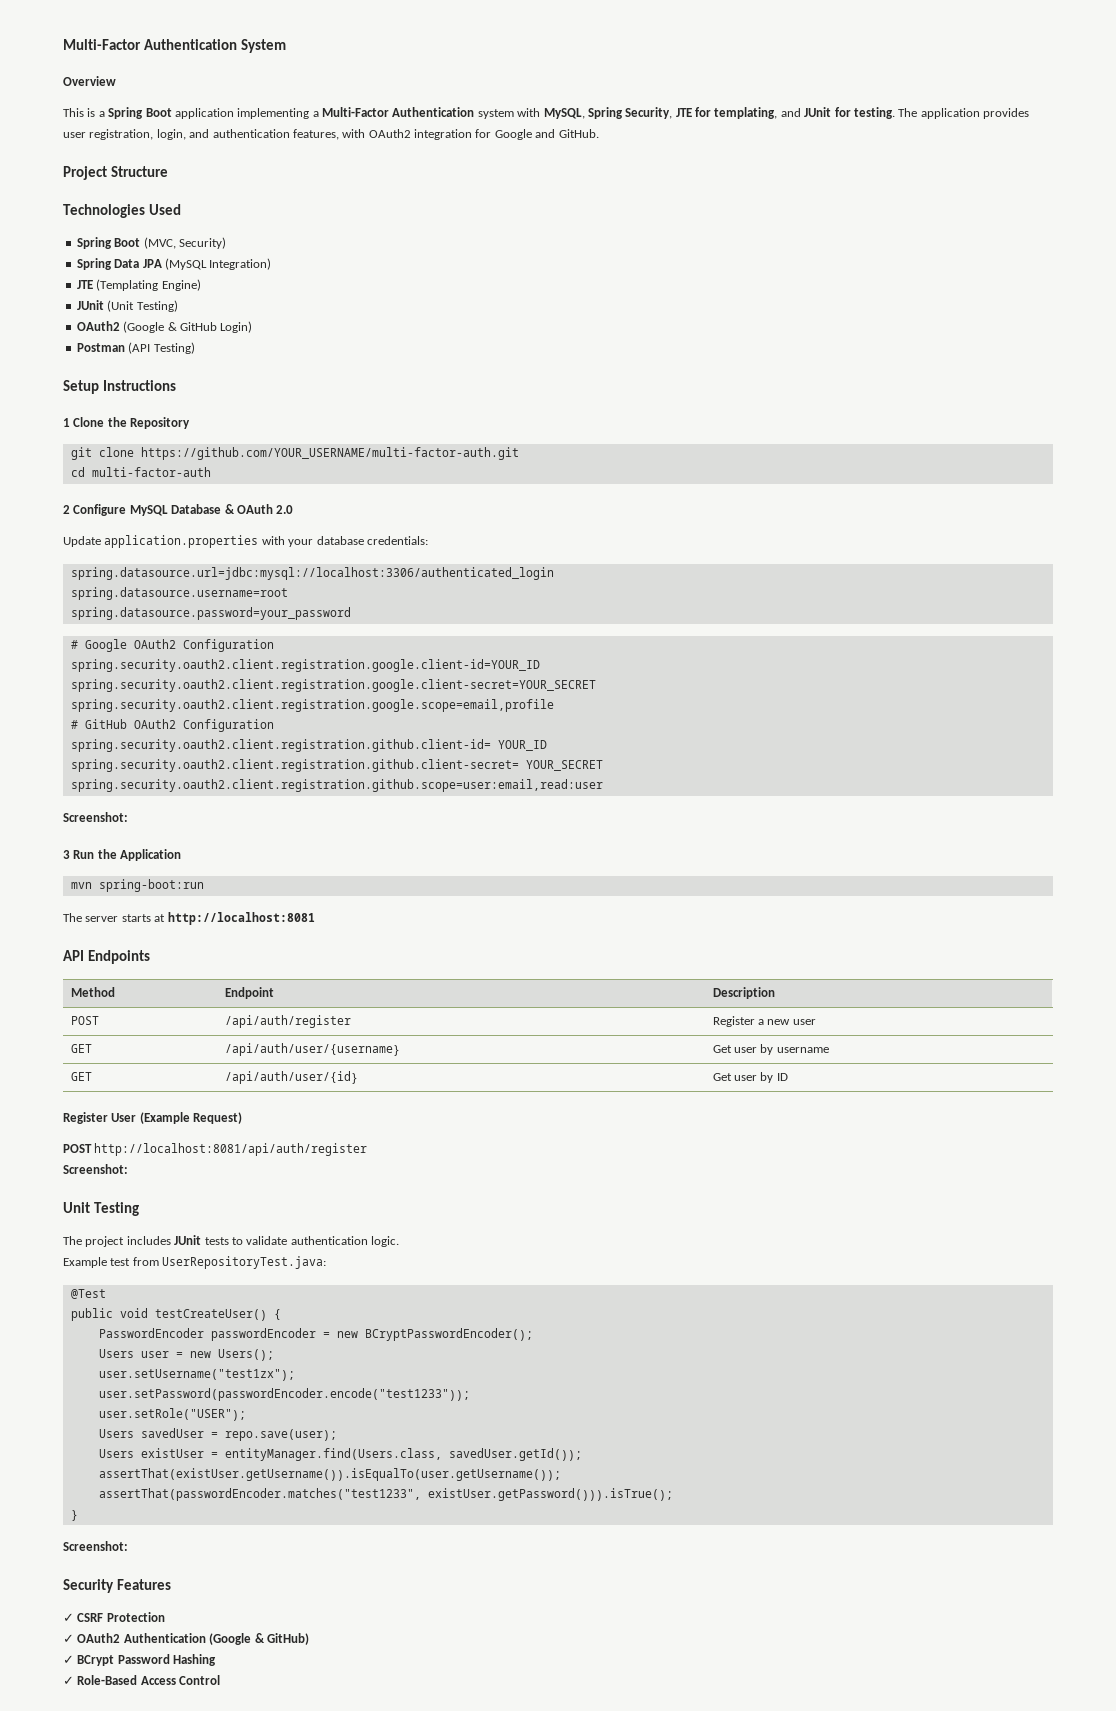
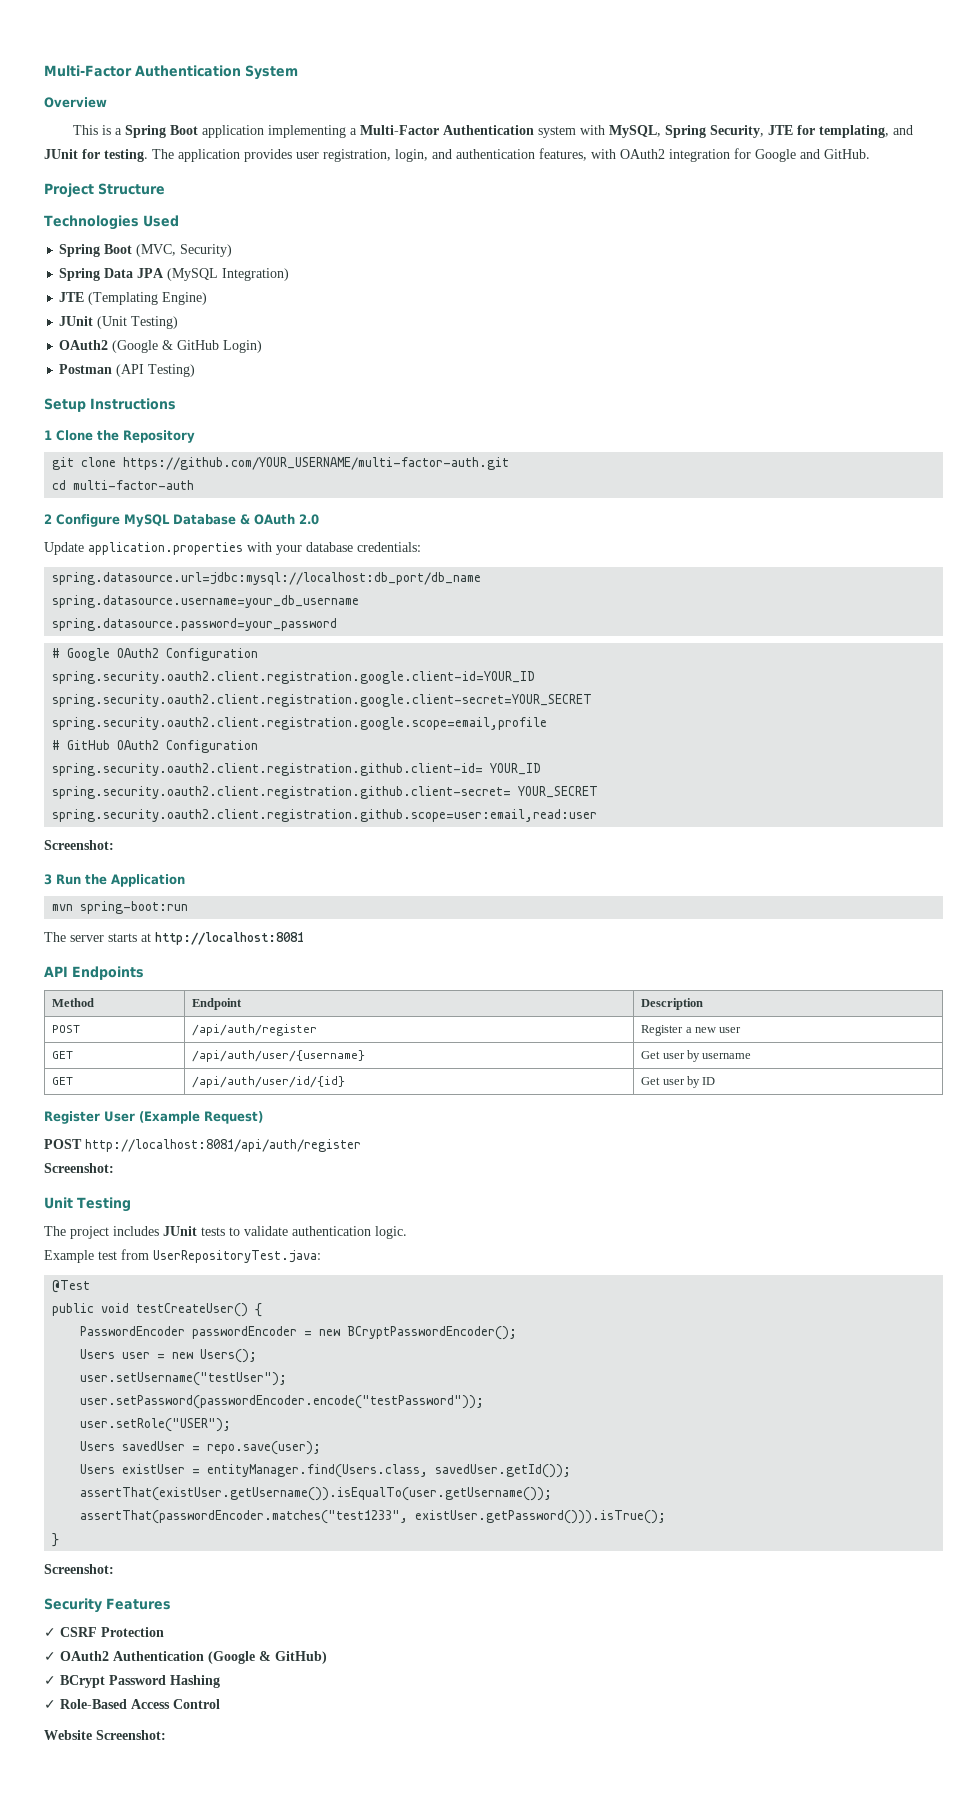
- spring.datasource.url=jdbc:mysql://localhost:3306/authenticated_login
- spring.datasource.username=root
+ spring.datasource.url=jdbc:mysql://localhost:db_port/db_name
+ spring.datasource.username=your_db_username
- GET | /api/auth/user/{id} | Get user by ID
+ GET | /api/auth/user/id/{id} | Get user by ID
- user.setUsername("test1zx");
- user.setPassword(passwordEncoder.encode("test1233"));
+ user.setUsername("testUser");
+ user.setPassword(passwordEncoder.encode("testPassword"));
+ Website Screenshot:

